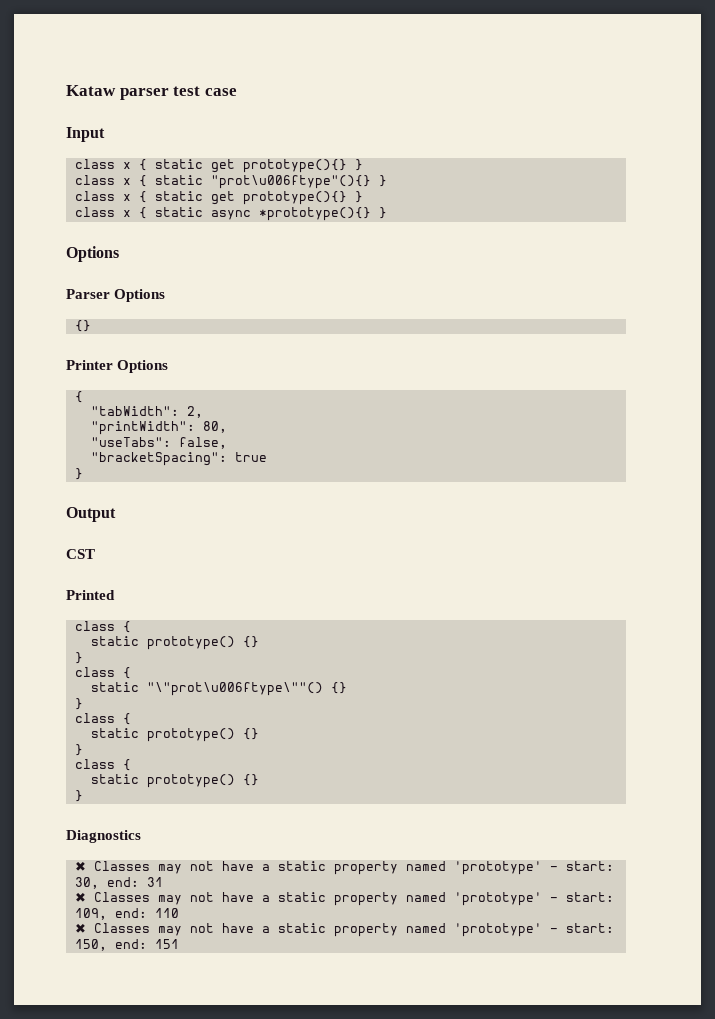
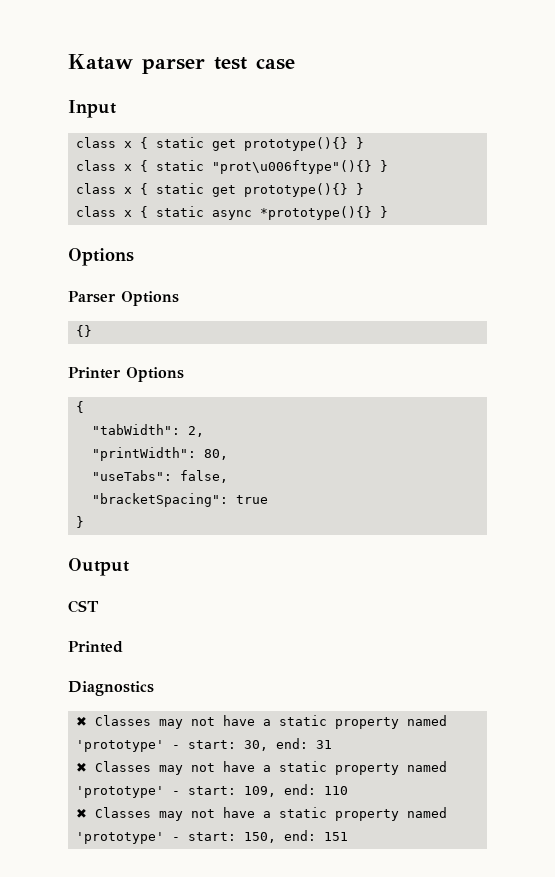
  Printed
- class {
- static prototype() {}
- }
- class {
- static "\"prot\u006ftype\""() {}
- }
- class {
- static prototype() {}
- }
- class {
- static prototype() {}
- }

